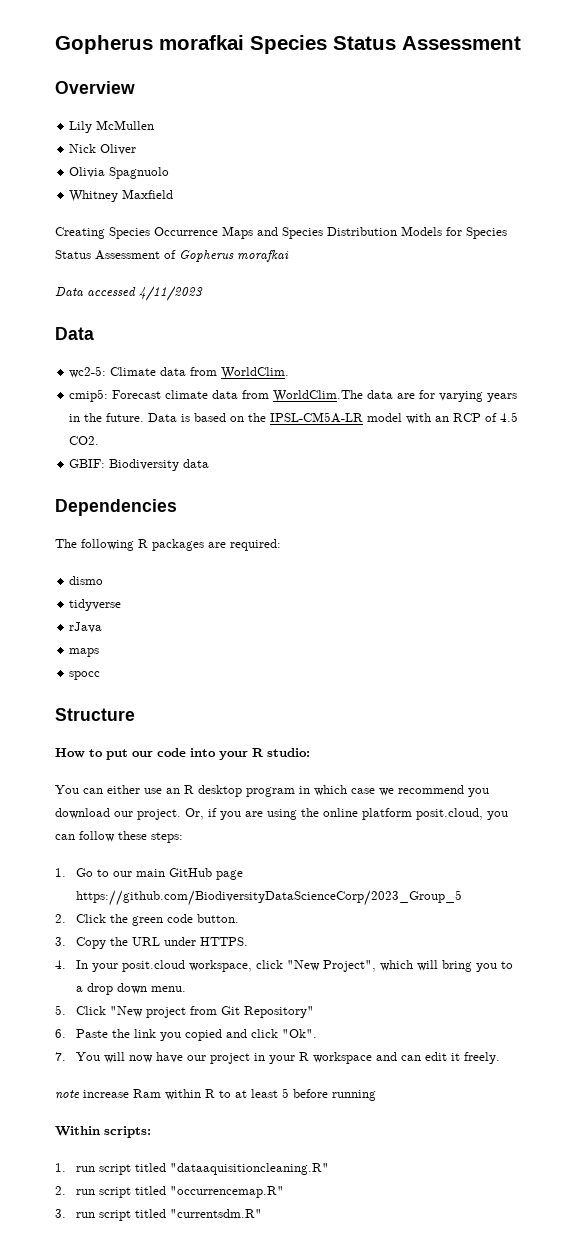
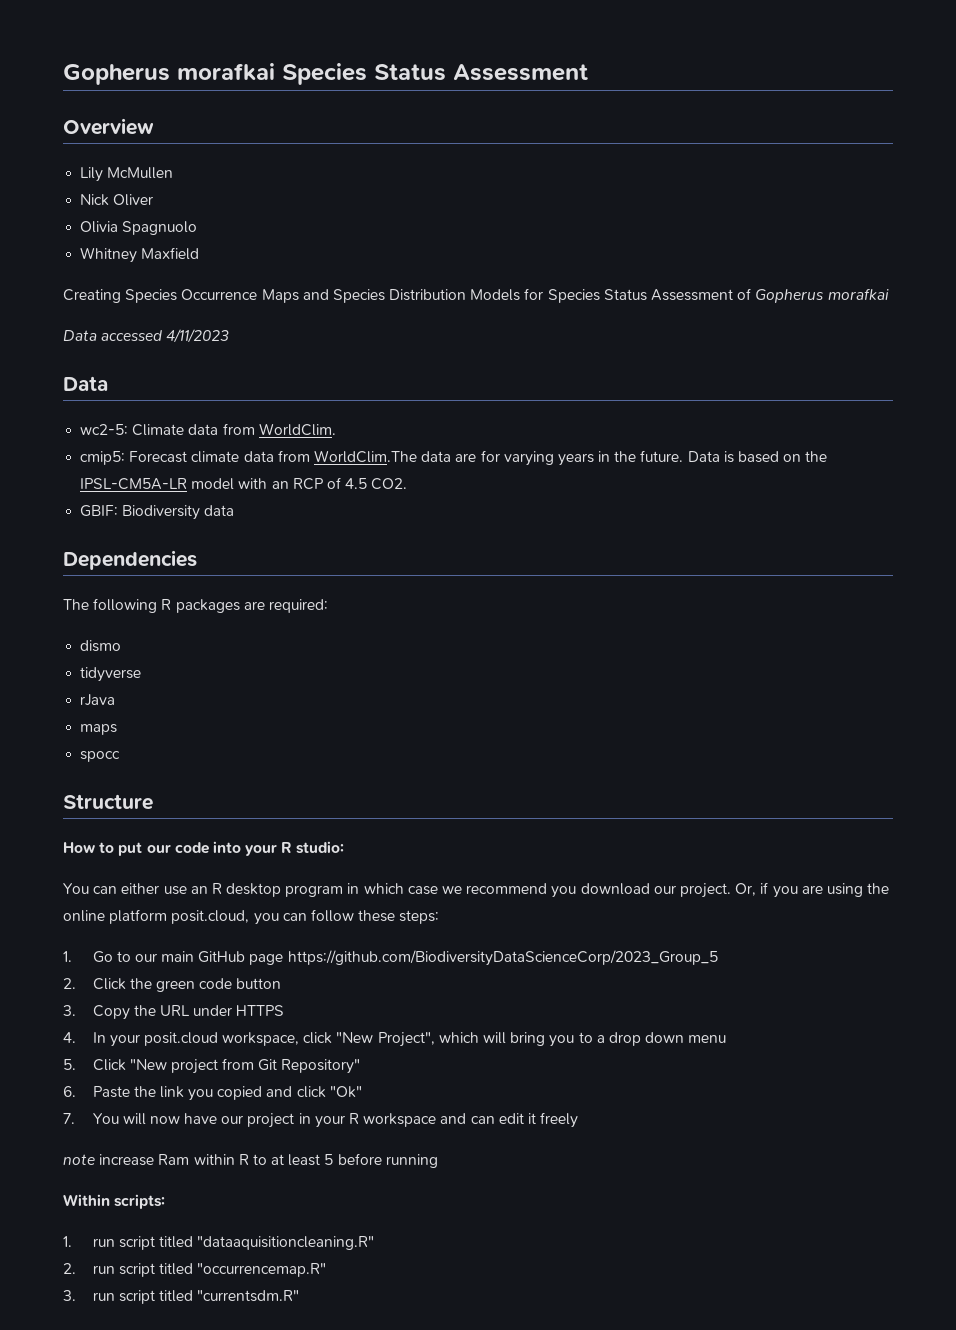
- 2. Click the green code button.
+ 2. Click the green code button
- 3. Copy the URL under HTTPS.
+ 3. Copy the URL under HTTPS
- 4. In your posit.cloud workspace, click "New Project", which will bring you to a drop down menu.
+ 4. In your posit.cloud workspace, click "New Project", which will bring you to a drop down menu
- 6. Paste the link you copied and click "Ok".
+ 6. Paste the link you copied and click "Ok"
- 7. You will now have our project in your R workspace and can edit it freely.
+ 7. You will now have our project in your R workspace and can edit it freely

